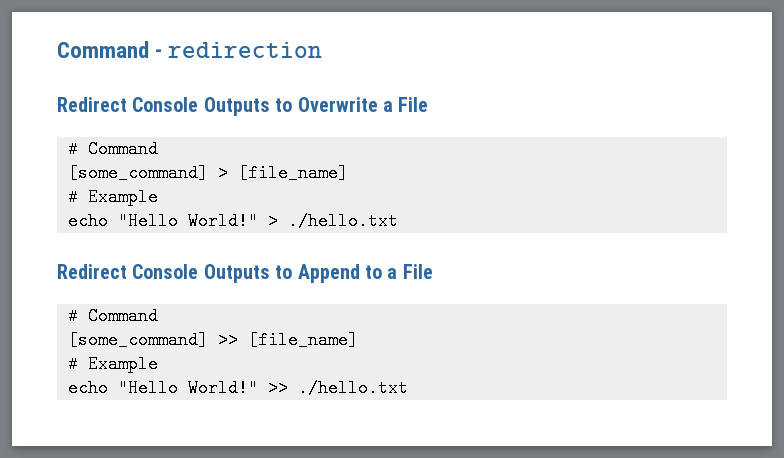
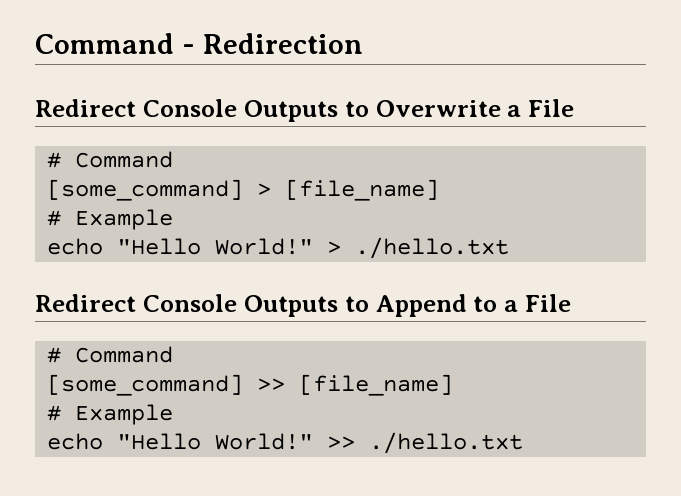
- Command - redirection
+ Command - Redirection

